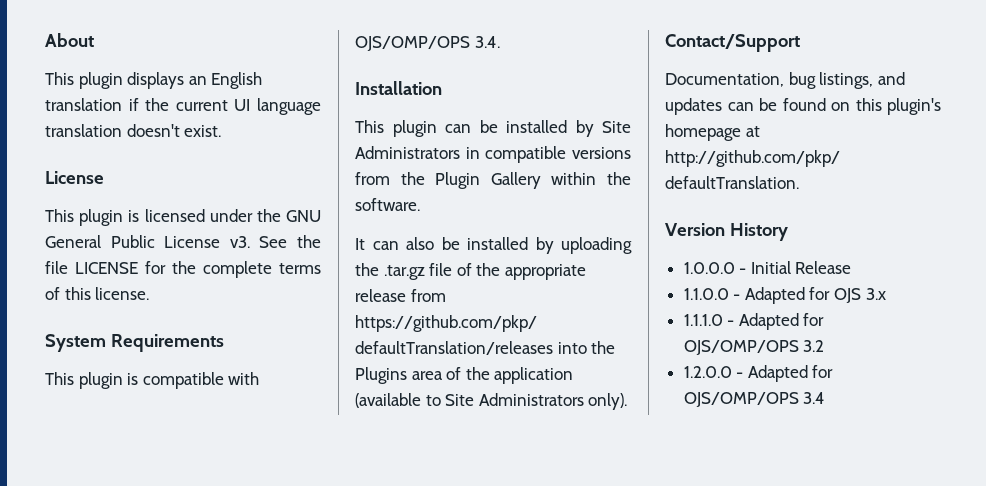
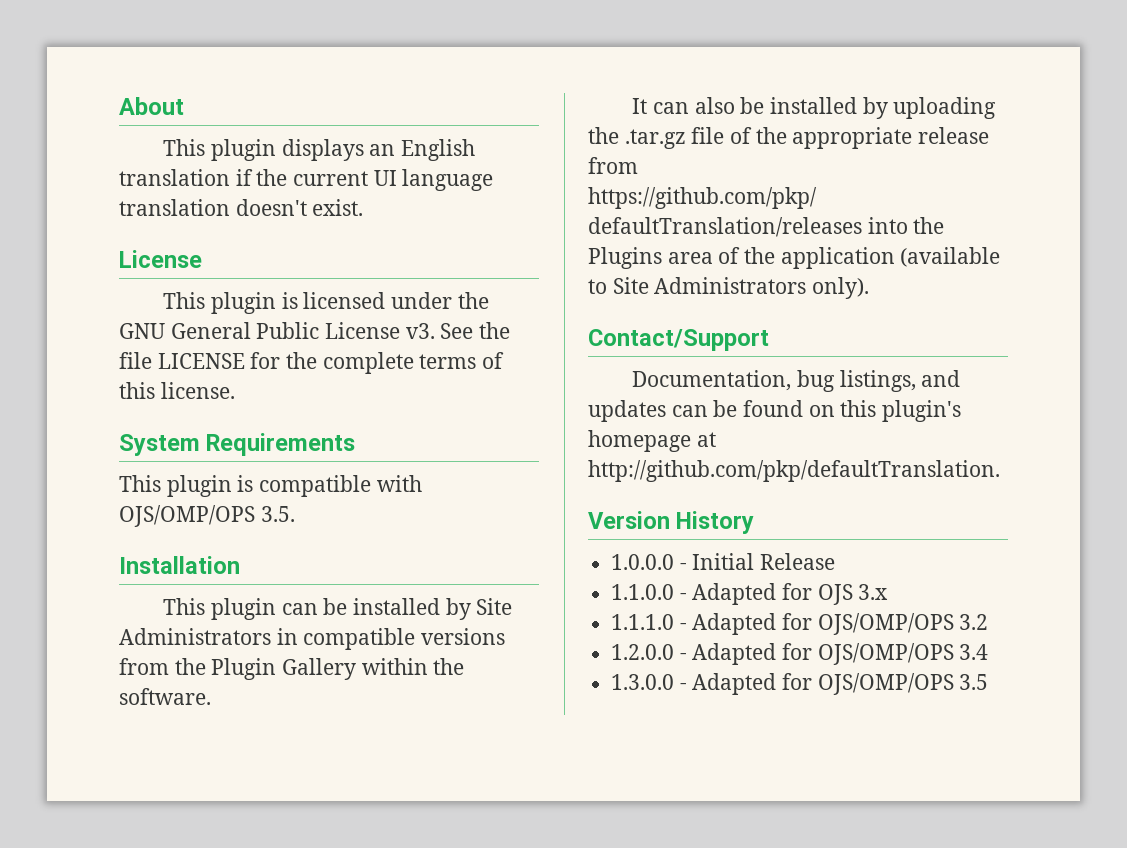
- This plugin is compatible with OJS/OMP/OPS 3.4.
+ This plugin is compatible with OJS/OMP/OPS 3.5.
+ 1.3.0.0 - Adapted for OJS/OMP/OPS 3.5

